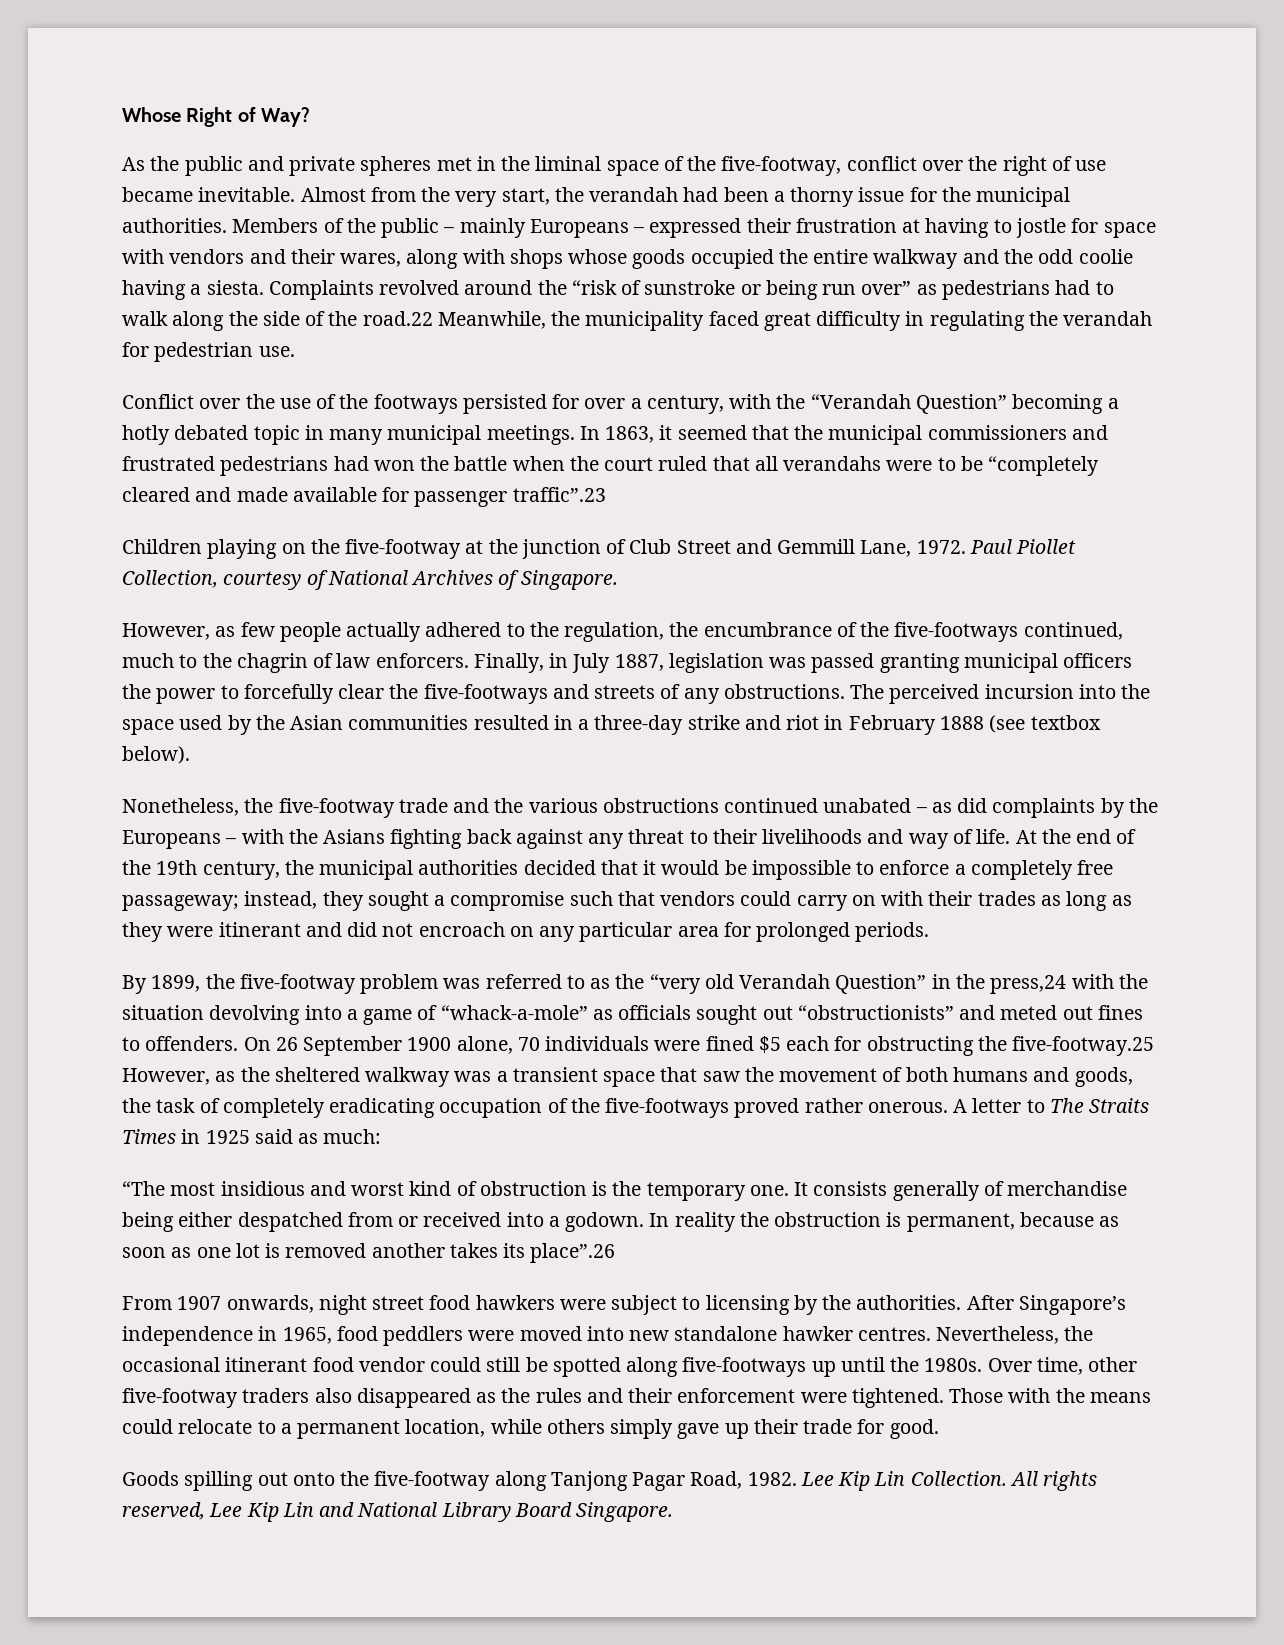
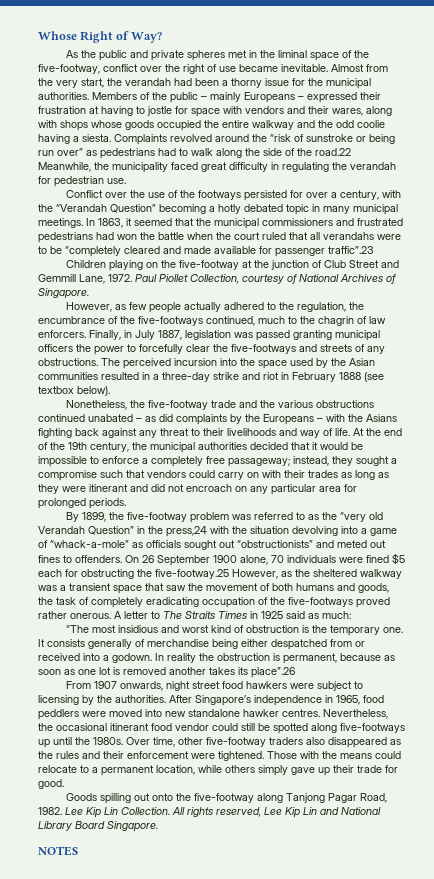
+ NOTES

